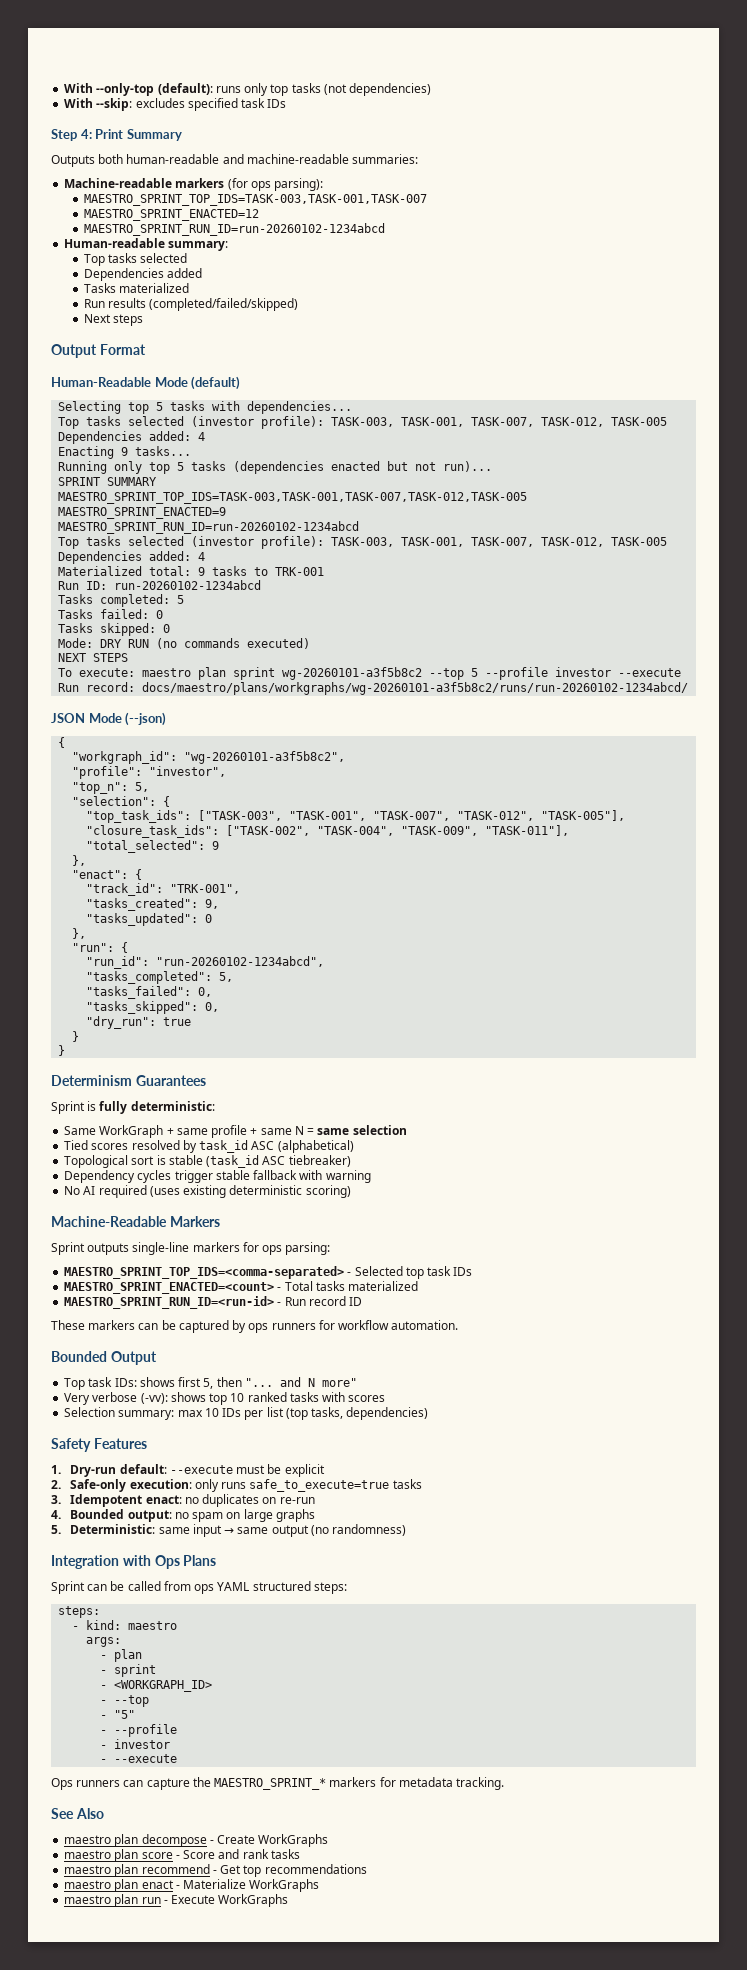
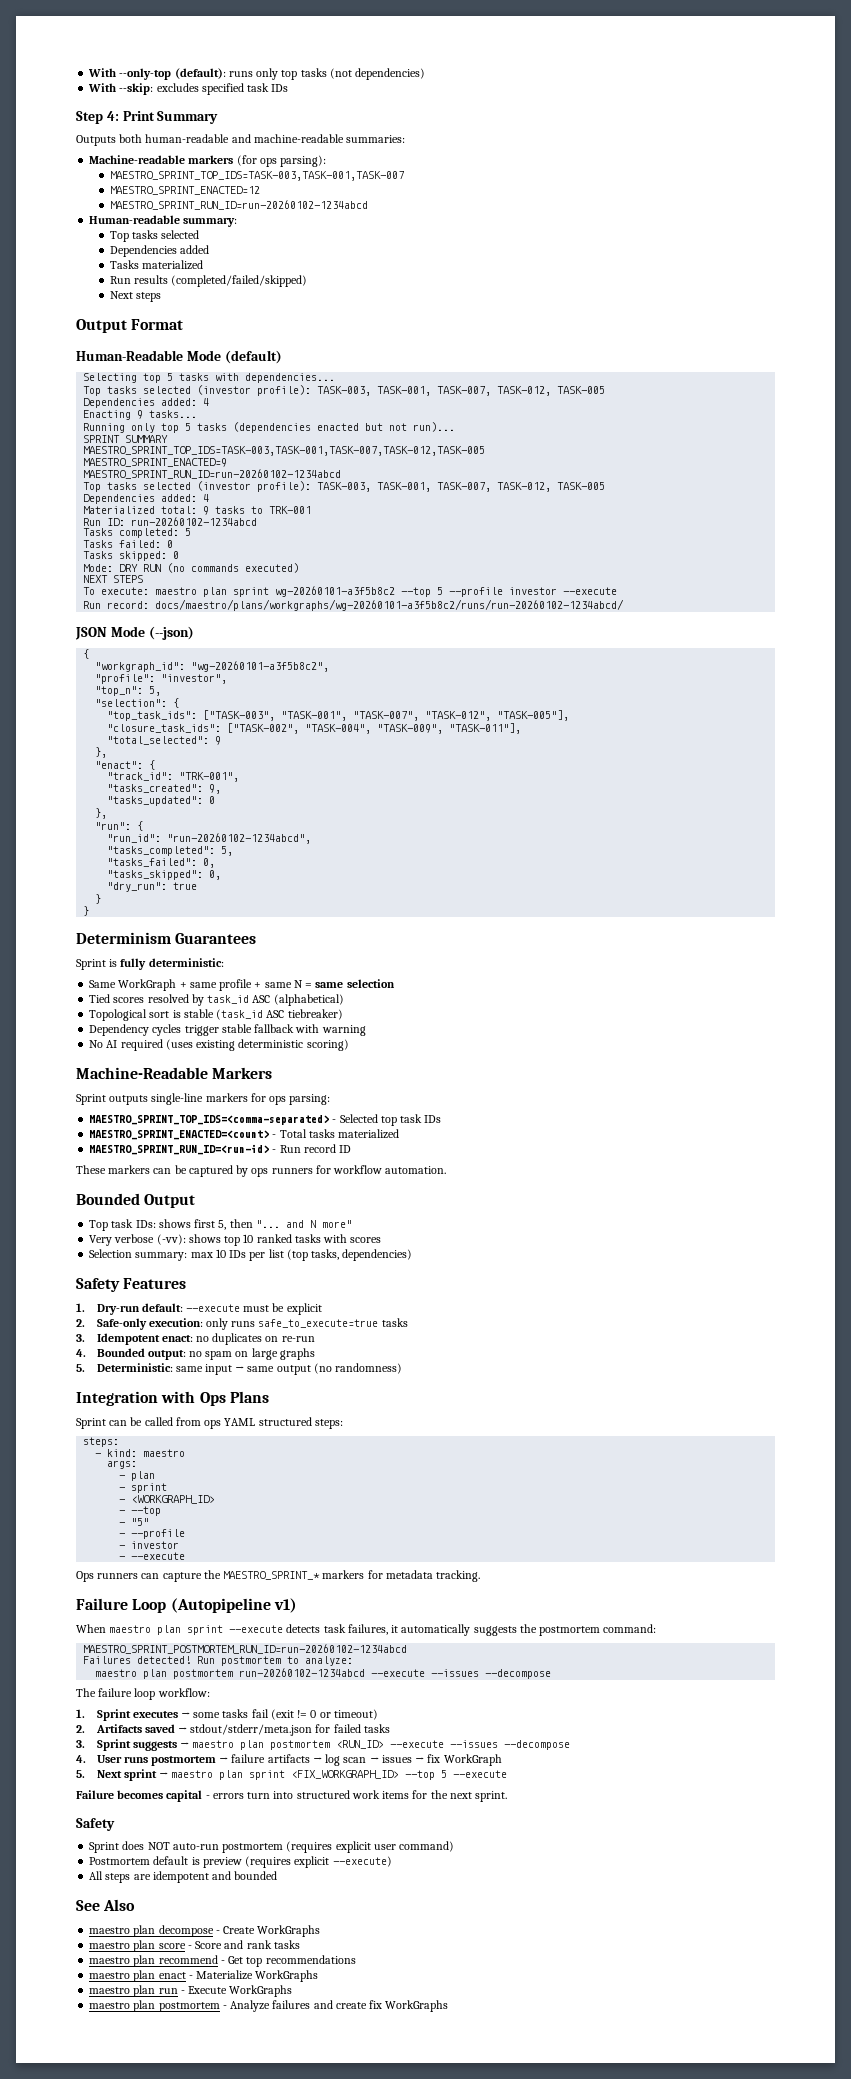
+ Failure Loop (Autopipeline v1)
+ When maestro plan sprint --execute detects task failures, it automatically suggests the postmortem command:
+ MAESTRO_SPRINT_POSTMORTEM_RUN_ID=run-20260102-1234abcd
+ Failures detected! Run postmortem to analyze:
+ maestro plan postmortem run-20260102-1234abcd --execute --issues --decompose
+ The failure loop workflow:
+ 1. Sprint executes → some tasks fail (exit != 0 or timeout)
+ 2. Artifacts saved → stdout/stderr/meta.json for failed tasks
+ 3. Sprint suggests → maestro plan postmortem <RUN_ID> --execute --issues --decompose
+ 4. User runs postmortem → failure artifacts → log scan → issues → fix WorkGraph
+ 5. Next sprint → maestro plan sprint <FIX_WORKGRAPH_ID> --top 5 --execute
+ Failure becomes capital - errors turn into structured work items for the next sprint.
+ Safety
+ Sprint does NOT auto-run postmortem (requires explicit user command)
+ Postmortem default is preview (requires explicit --execute)
+ All steps are idempotent and bounded
+ maestro plan postmortem - Analyze failures and create fix WorkGraphs

